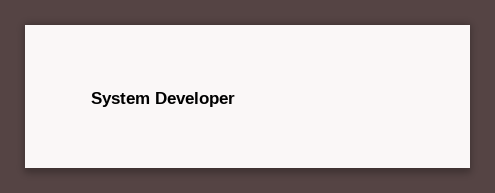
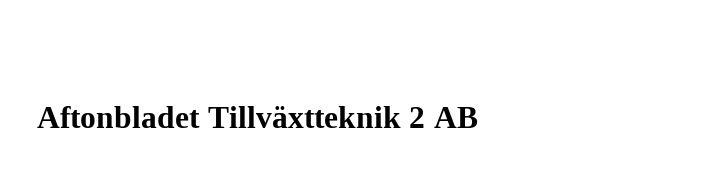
- System Developer
+ Aftonbladet Tillväxtteknik 2 AB

